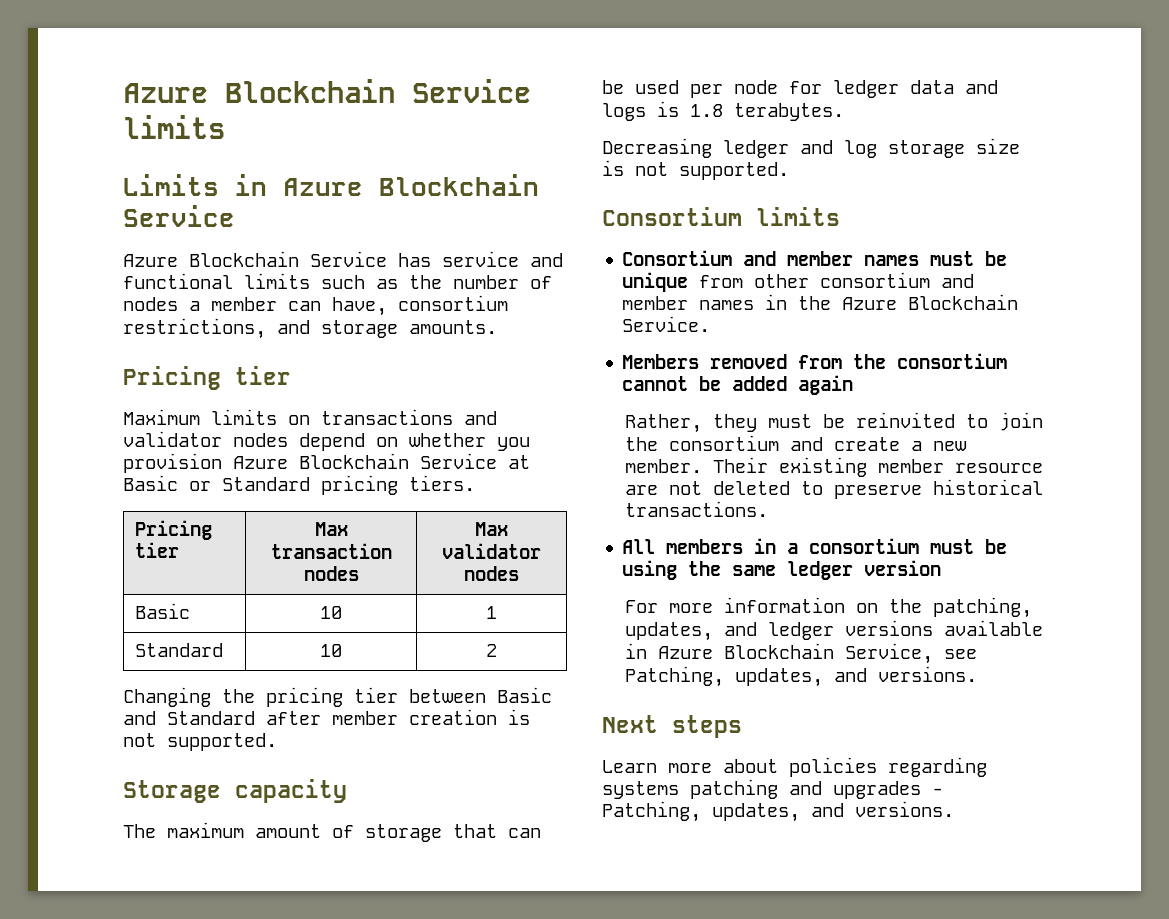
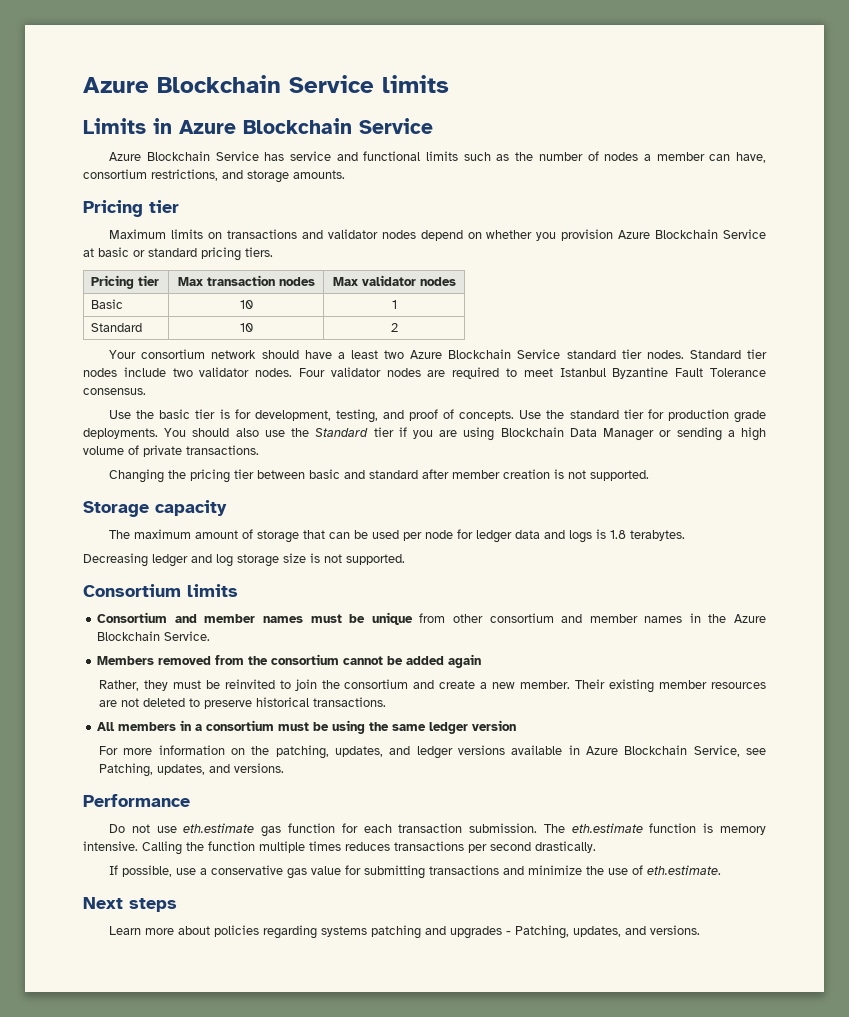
- Maximum limits on transactions and validator nodes depend on whether you provision Azure Blockchain Service at Basic or Standard pricing tiers.
+ Maximum limits on transactions and validator nodes depend on whether you provision Azure Blockchain Service at basic or standard pricing tiers.
+ Your consortium network should have a least two Azure Blockchain Service standard tier nodes. Standard tier nodes include two validator nodes. Four validator nodes are required to meet Istanbul Byzantine Fault Tolerance consensus.
+ Use the basic tier is for development, testing, and proof of concepts. Use the standard tier for production grade deployments. You should also use the Standard tier if you are using Blockchain Data Manager or sending a high volume of private transactions.
- Changing the pricing tier between Basic and Standard after member creation is not supported.
+ Changing the pricing tier between basic and standard after member creation is not supported.
- Their existing member resource are not deleted to preserve historical transactions.
+ Their existing member resources are not deleted to preserve historical transactions.
+ Performance
+ Do not use eth.estimate gas function for each transaction submission. The eth.estimate function is memory intensive. Calling the function multiple times reduces transactions per second drastically.
+ If possible, use a conservative gas value for submitting transactions and minimize the use of eth.estimate.

